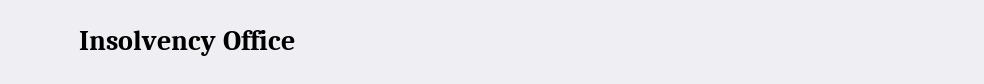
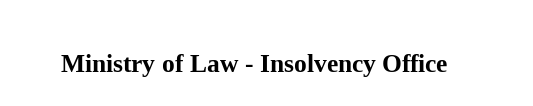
- Insolvency Office
+ Ministry of Law - Insolvency Office

